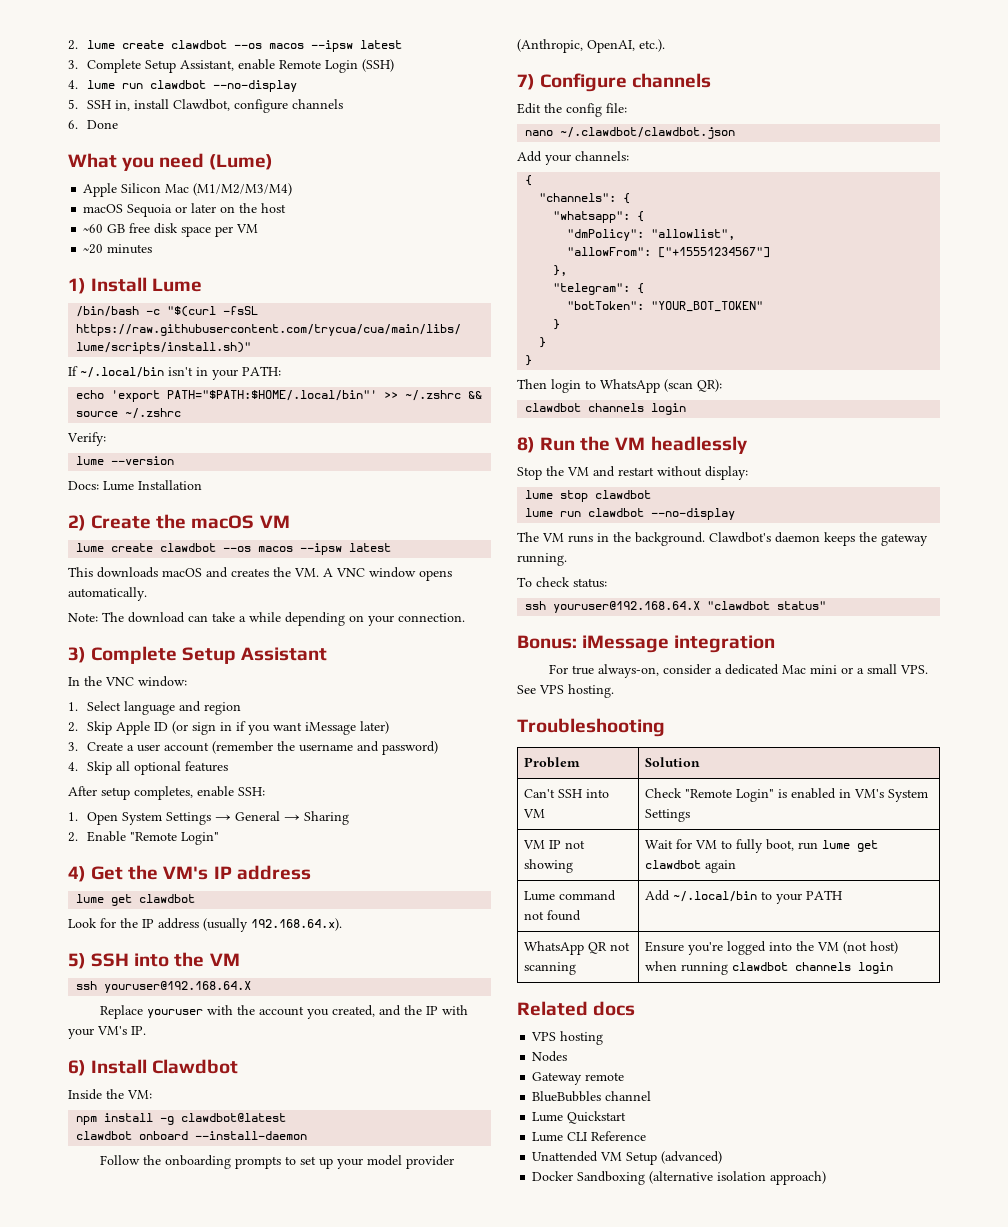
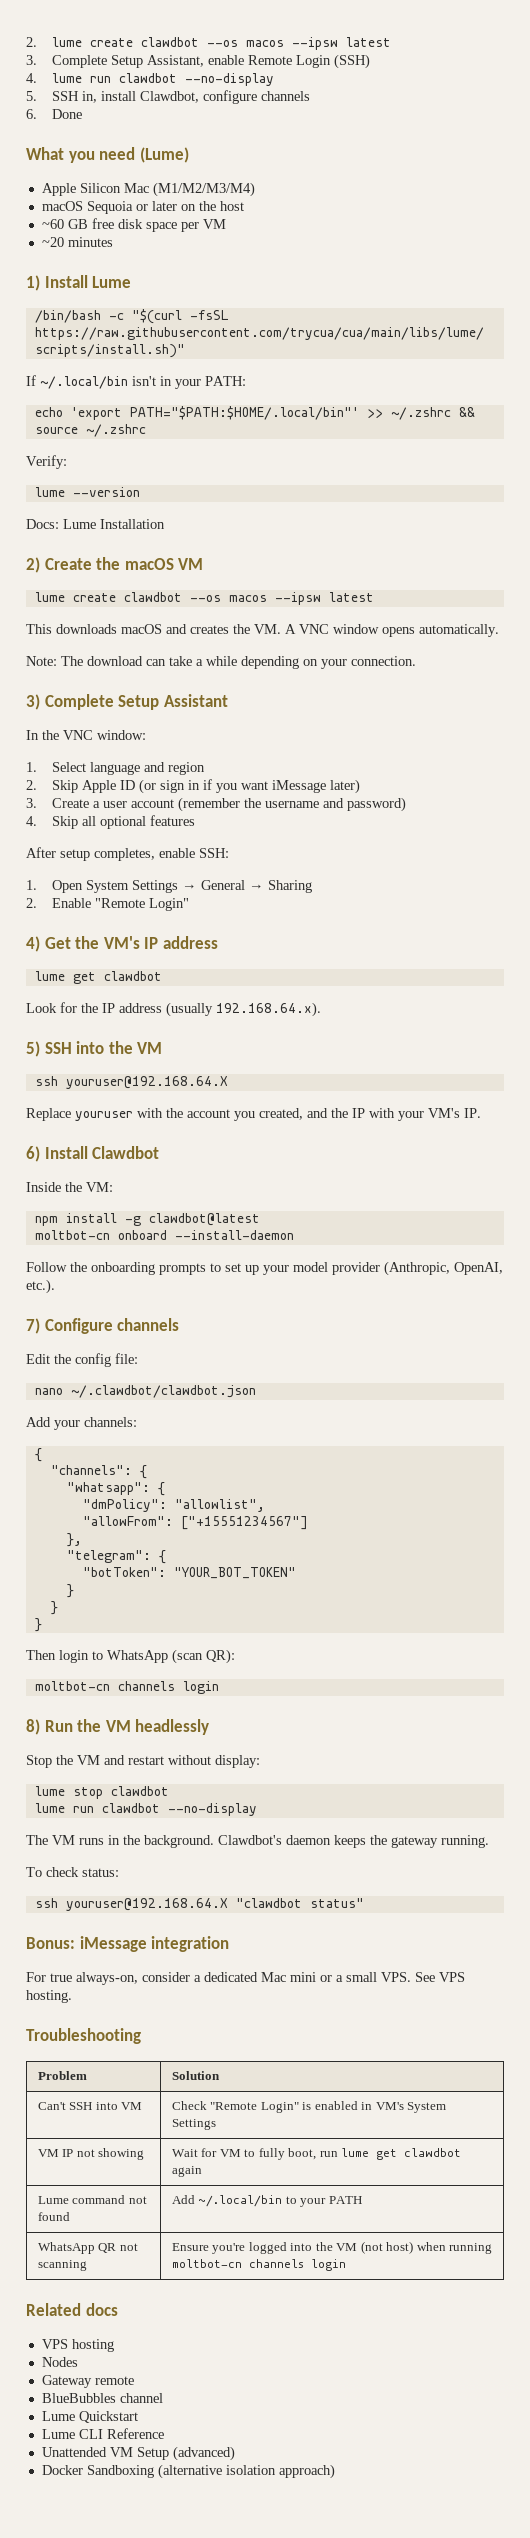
- clawdbot onboard --install-daemon
+ moltbot-cn onboard --install-daemon
  Then login to WhatsApp (scan QR):
- clawdbot channels login
+ moltbot-cn channels login
- WhatsApp QR not scanning | Ensure you're logged into the VM (not host) when running clawdbot channels login
+ WhatsApp QR not scanning | Ensure you're logged into the VM (not host) when running moltbot-cn channels login

